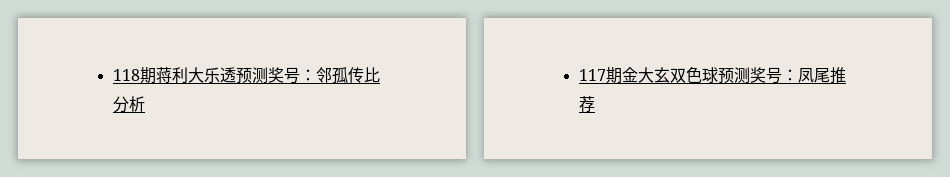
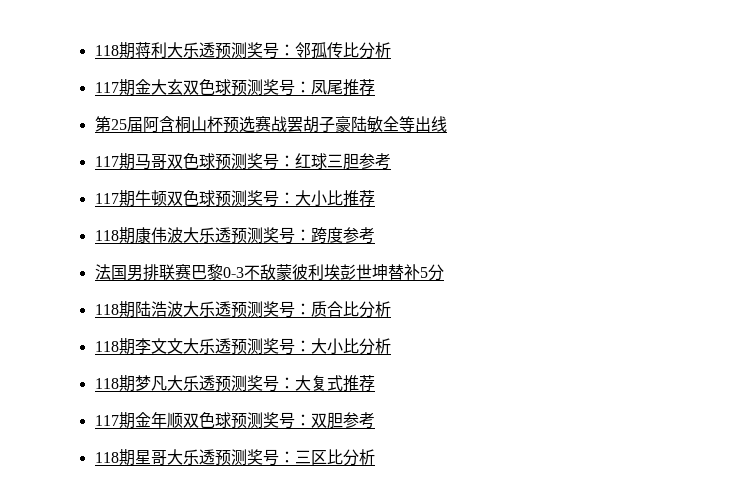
+ 第25届阿含桐山杯预选赛战罢胡子豪陆敏全等出线
+ 117期马哥双色球预测奖号：红球三胆参考
+ 117期牛顿双色球预测奖号：大小比推荐
+ 118期康伟波大乐透预测奖号：跨度参考
+ 法国男排联赛巴黎0-3不敌蒙彼利埃彭世坤替补5分
+ 118期陆浩波大乐透预测奖号：质合比分析
+ 118期李文文大乐透预测奖号：大小比分析
+ 118期梦凡大乐透预测奖号：大复式推荐
+ 117期金年顺双色球预测奖号：双胆参考
+ 118期星哥大乐透预测奖号：三区比分析

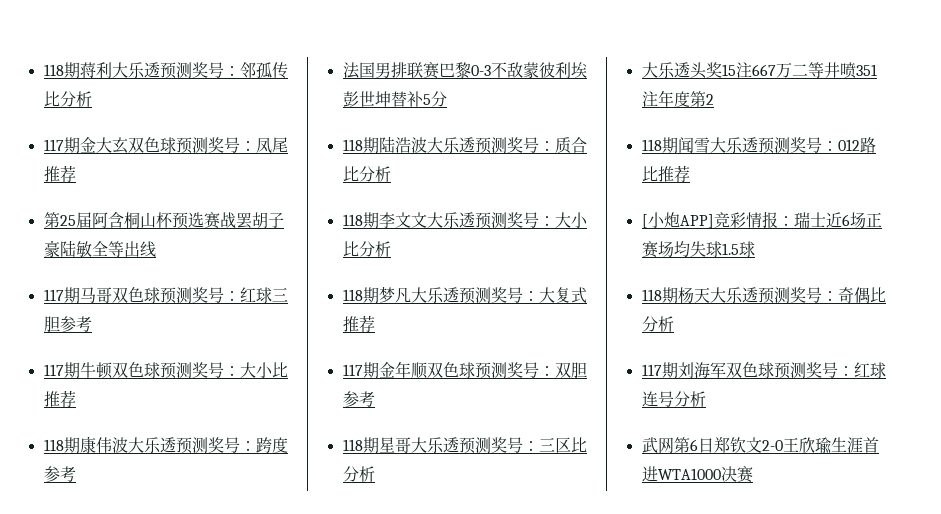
+ 大乐透头奖15注667万二等井喷351注年度第2
+ 118期闻雪大乐透预测奖号：012路比推荐
+ [小炮APP]竞彩情报：瑞士近6场正赛场均失球1.5球
+ 118期杨天大乐透预测奖号：奇偶比分析
+ 117期刘海军双色球预测奖号：红球连号分析
+ 武网第6日郑钦文2-0王欣瑜生涯首进WTA1000决赛

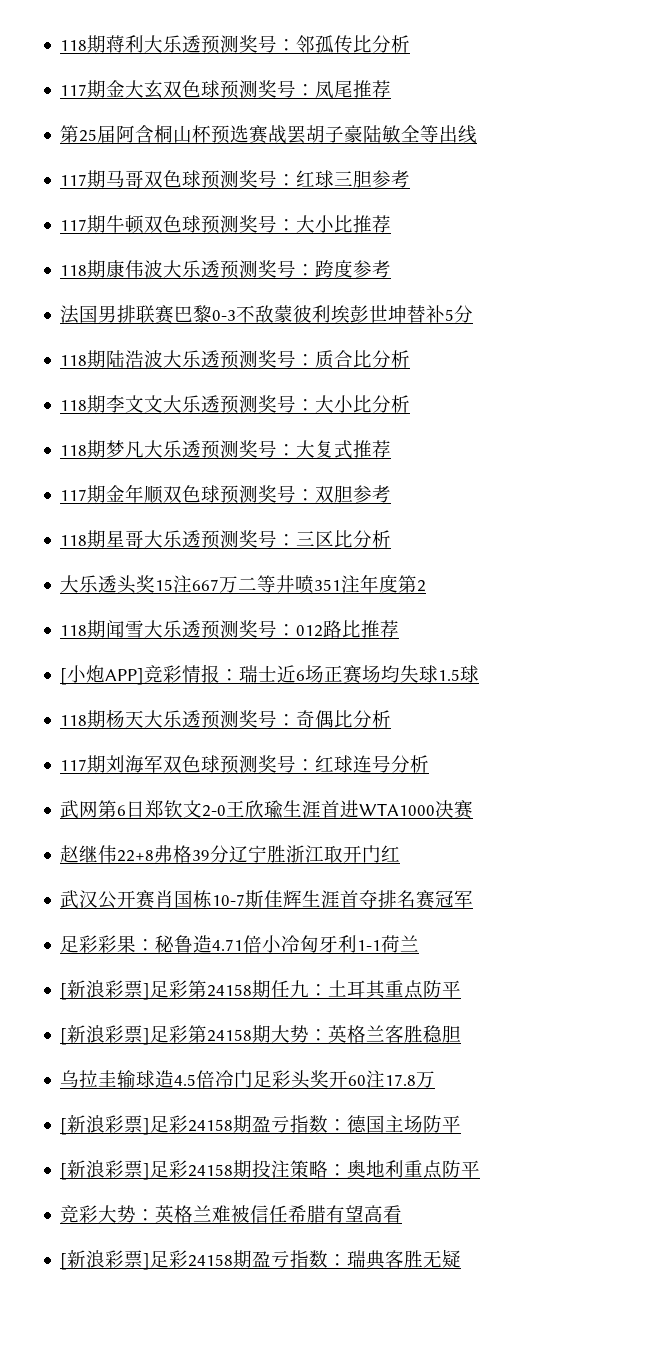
+ 赵继伟22+8弗格39分辽宁胜浙江取开门红
+ 武汉公开赛肖国栋10-7斯佳辉生涯首夺排名赛冠军
+ 足彩彩果：秘鲁造4.71倍小冷匈牙利1-1荷兰
+ [新浪彩票]足彩第24158期任九：土耳其重点防平
+ [新浪彩票]足彩第24158期大势：英格兰客胜稳胆
+ 乌拉圭输球造4.5倍冷门足彩头奖开60注17.8万
+ [新浪彩票]足彩24158期盈亏指数：德国主场防平
+ [新浪彩票]足彩24158期投注策略：奥地利重点防平
+ 竞彩大势：英格兰难被信任希腊有望高看
+ [新浪彩票]足彩24158期盈亏指数：瑞典客胜无疑

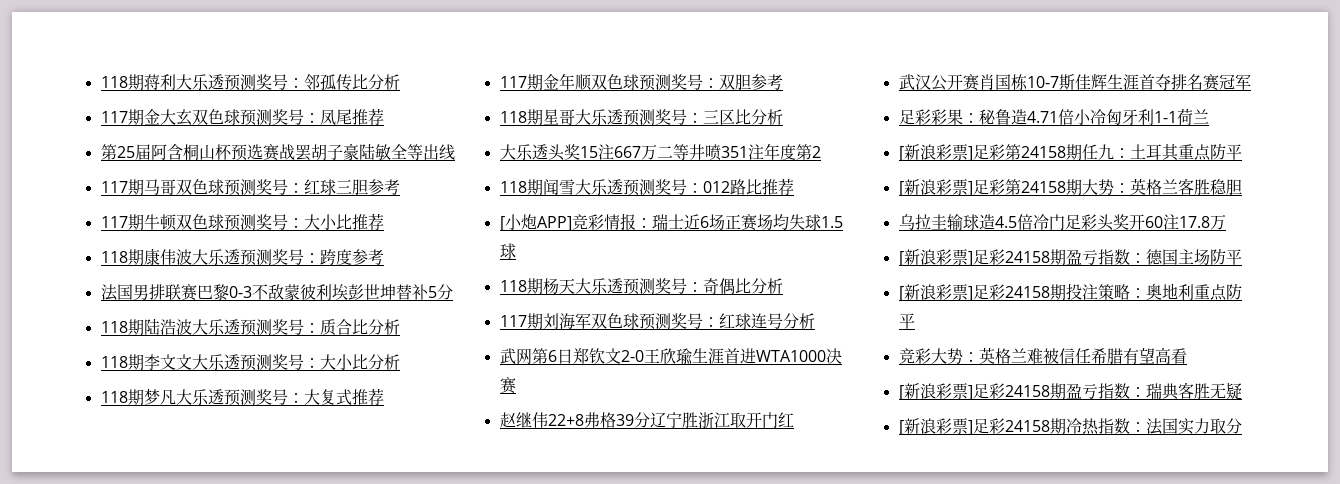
+ [新浪彩票]足彩24158期冷热指数：法国实力取分

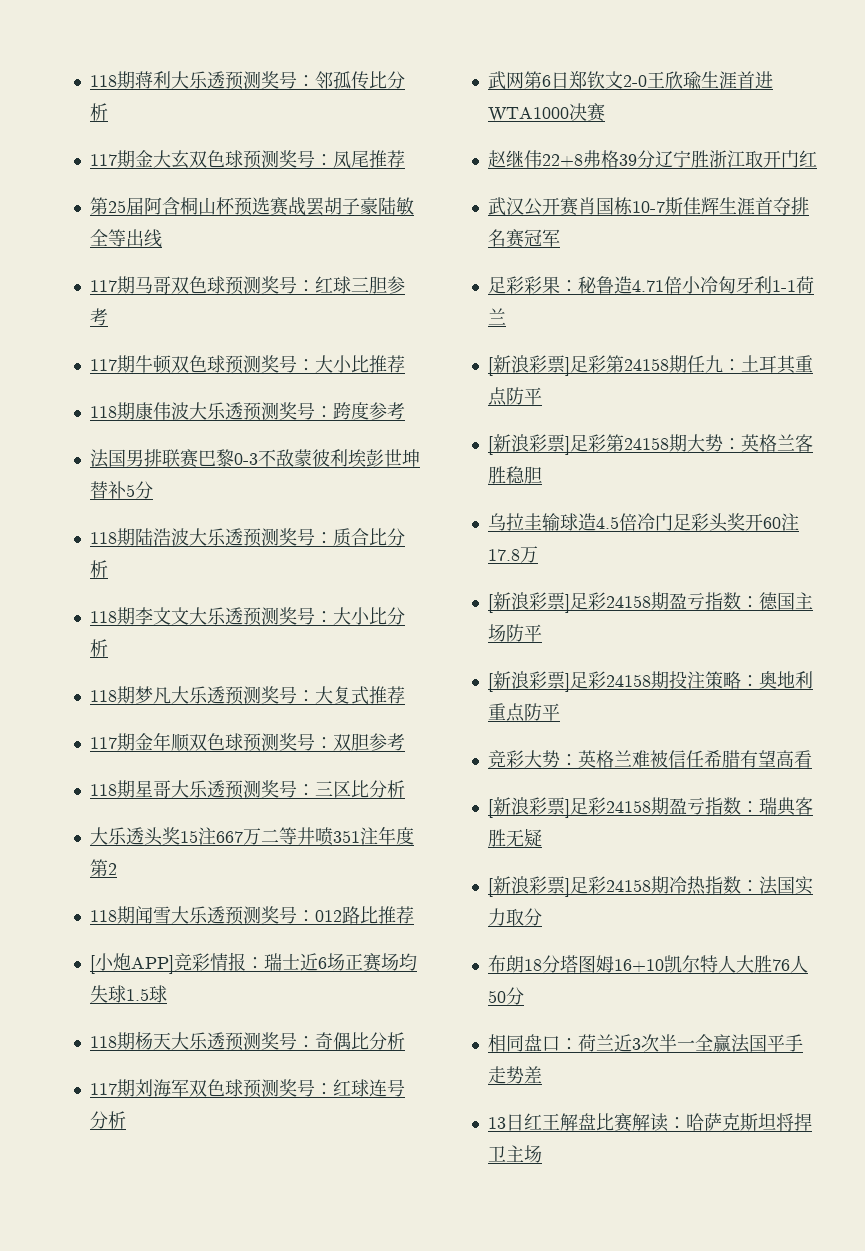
+ 布朗18分塔图姆16+10凯尔特人大胜76人50分
+ 相同盘口：荷兰近3次半一全赢法国平手走势差
+ 13日红王解盘比赛解读：哈萨克斯坦将捍卫主场

